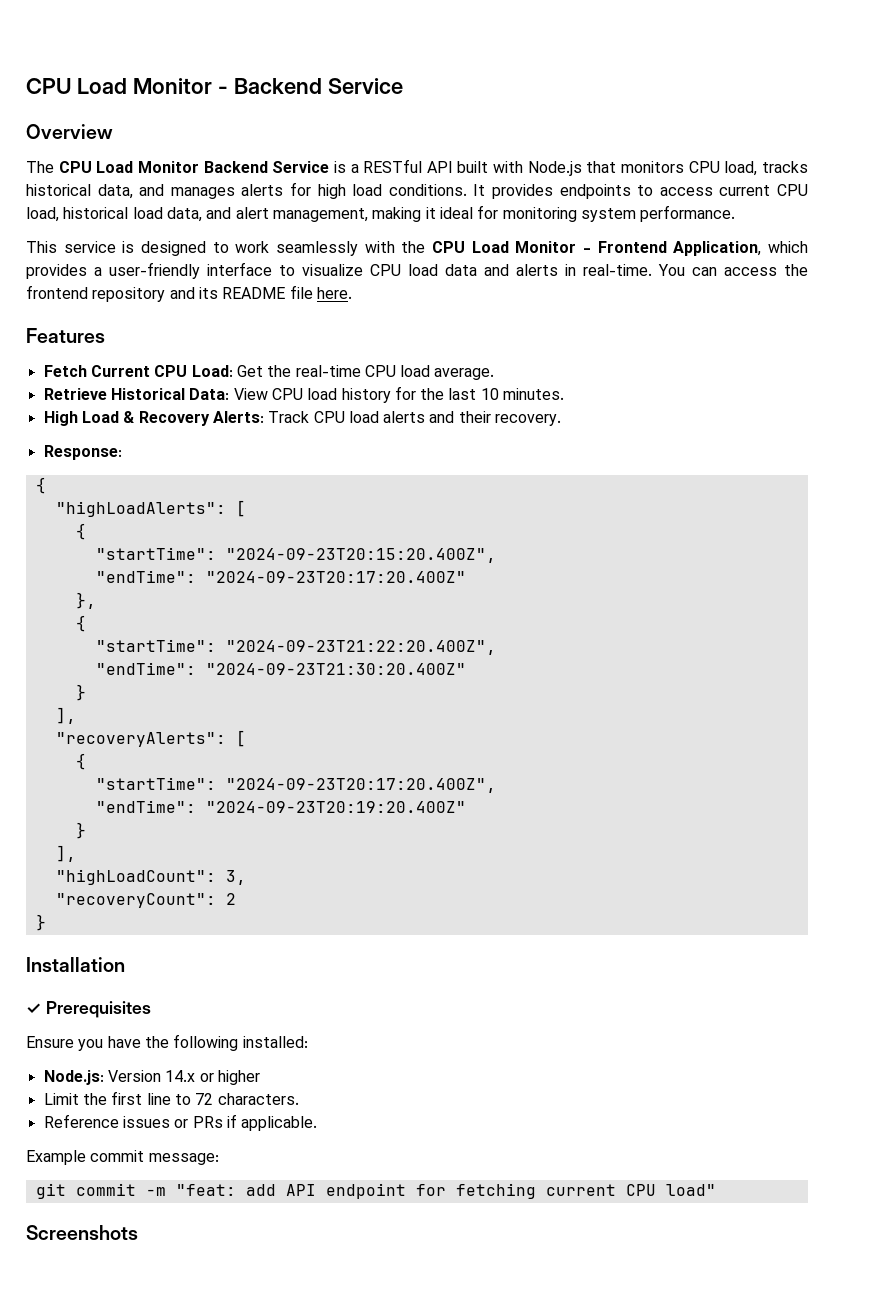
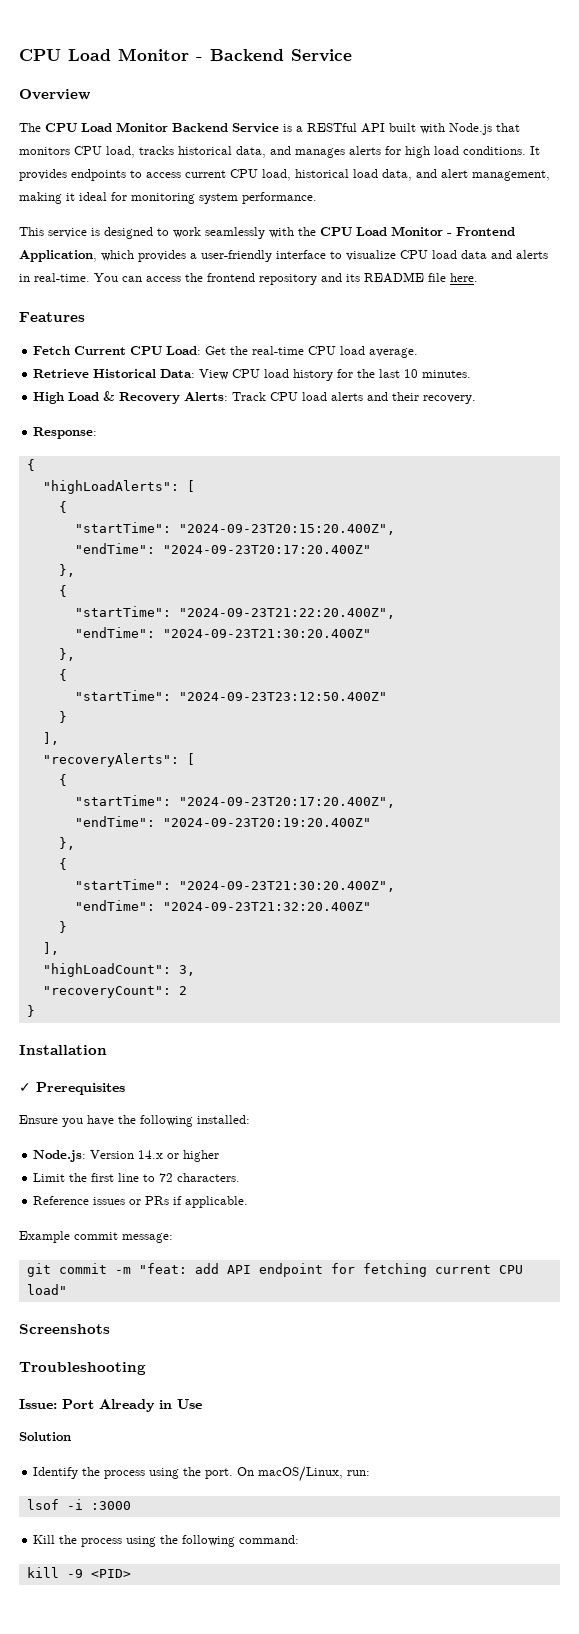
  "endTime": "2024-09-23T21:30:20.400Z"
+ },
+ {
+ "startTime": "2024-09-23T23:12:50.400Z"
  "endTime": "2024-09-23T20:19:20.400Z"
+ },
+ {
+ "startTime": "2024-09-23T21:30:20.400Z",
+ "endTime": "2024-09-23T21:32:20.400Z"
+ Troubleshooting
+ Issue: Port Already in Use
+ Solution
+ Identify the process using the port. On macOS/Linux, run:
+ lsof -i :3000
+ Kill the process using the following command:
+ kill -9 <PID>

